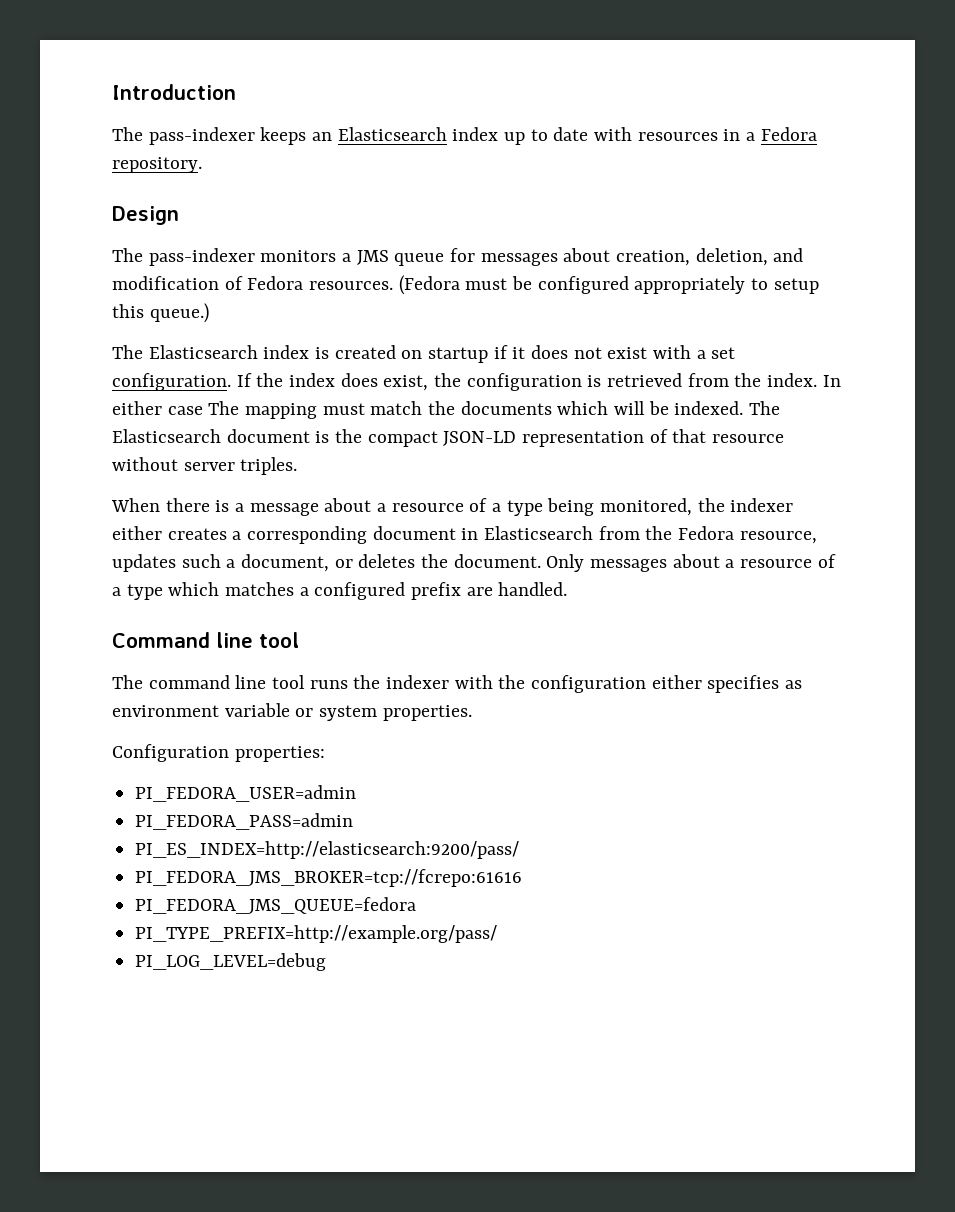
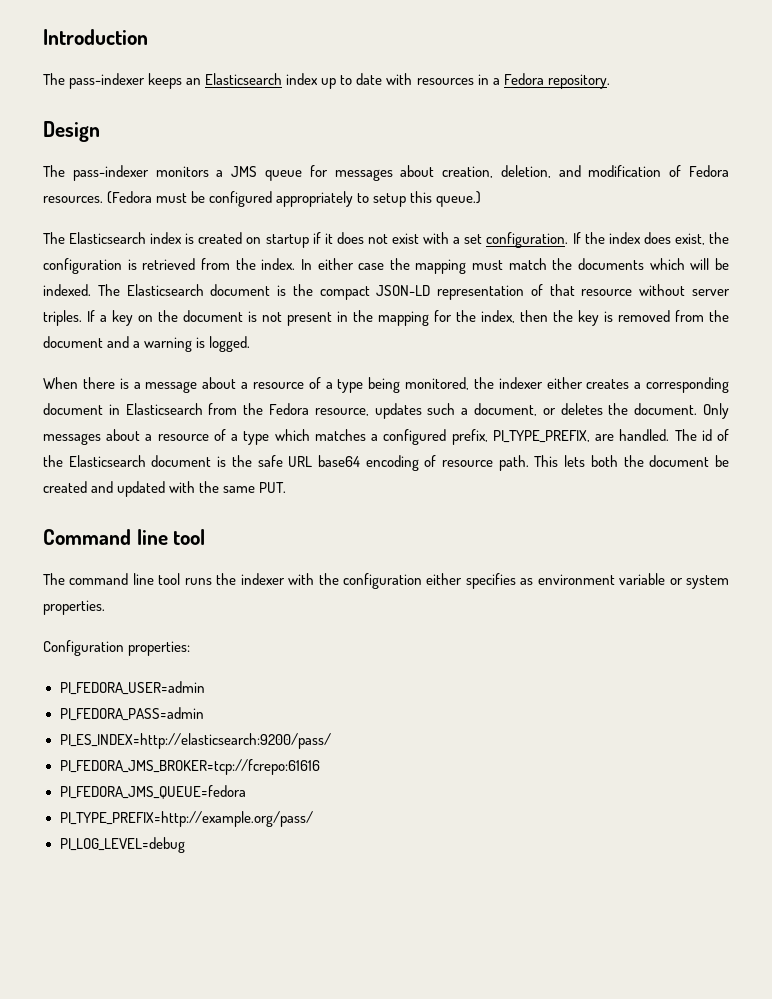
- In either case The mapping must match the documents which will be indexed.
+ In either case the mapping must match the documents which will be indexed.
+ If a key on the document is not present in the mapping for the index, then the key is removed from the document and a warning is logged.
- Only messages about a resource of a type which matches a configured prefix are handled.
+ Only messages about a resource of a type which matches a configured prefix, PI_TYPE_PREFIX, are handled. The id of the Elasticsearch document is the safe URL base64 encoding of resource path. This lets both the document be created and updated with the same PUT.

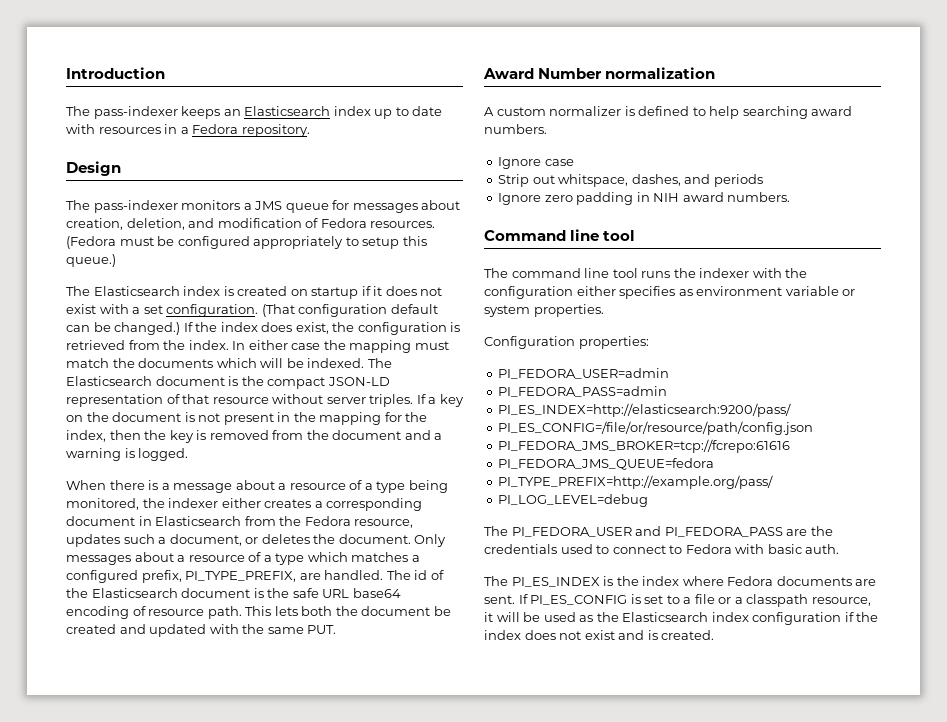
+ (That configuration default can be changed.)
+ Award Number normalization
+ A custom normalizer is defined to help searching award numbers.
+ Ignore case
+ Strip out whitspace, dashes, and periods
+ Ignore zero padding in NIH award numbers.
+ PI_ES_CONFIG=/file/or/resource/path/config.json
+ The PI_FEDORA_USER and PI_FEDORA_PASS are the credentials used to connect to Fedora with basic auth.
+ The PI_ES_INDEX is the index where Fedora documents are sent. If PI_ES_CONFIG is set to a file or a classpath resource, it will be used as the Elasticsearch index configuration if the index does not exist and is created.

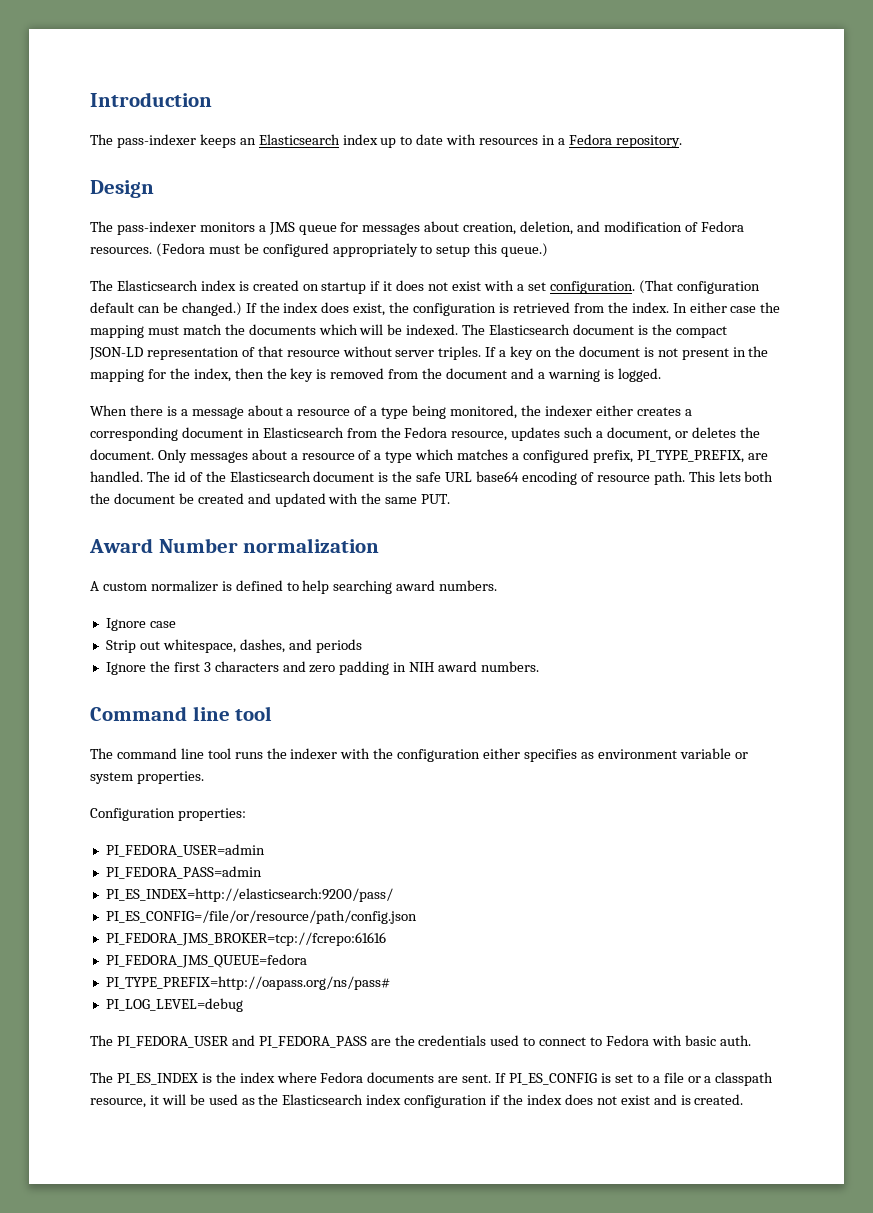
- Strip out whitspace, dashes, and periods
+ Strip out whitespace, dashes, and periods
- Ignore zero padding in NIH award numbers.
+ Ignore the first 3 characters and zero padding in NIH award numbers.
- PI_TYPE_PREFIX=http://example.org/pass/
+ PI_TYPE_PREFIX=http://oapass.org/ns/pass#

